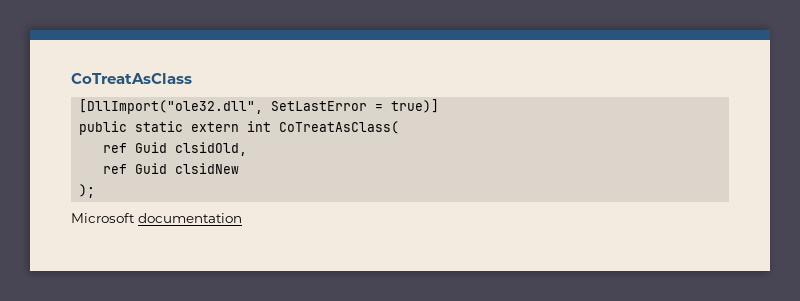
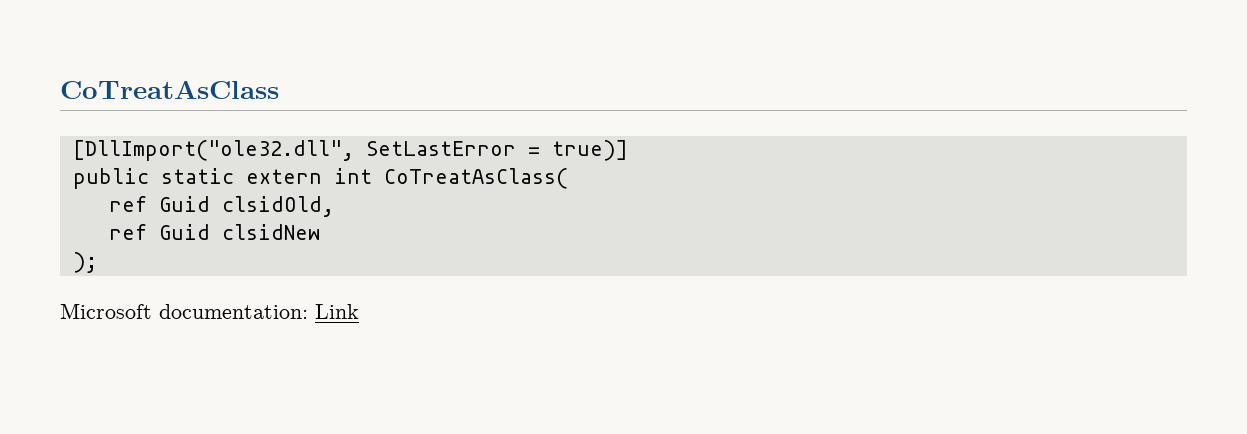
- Microsoft documentation
+ Microsoft documentation: Link

